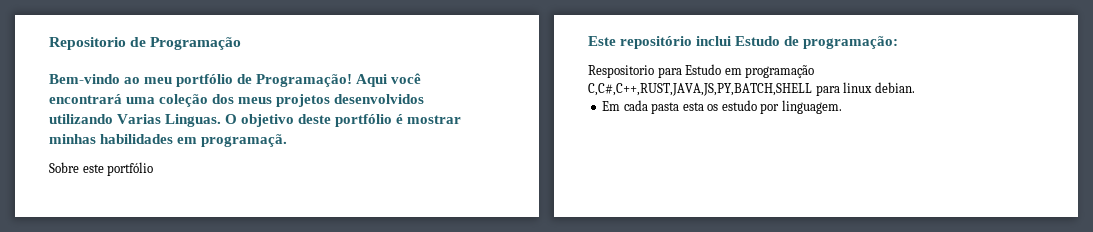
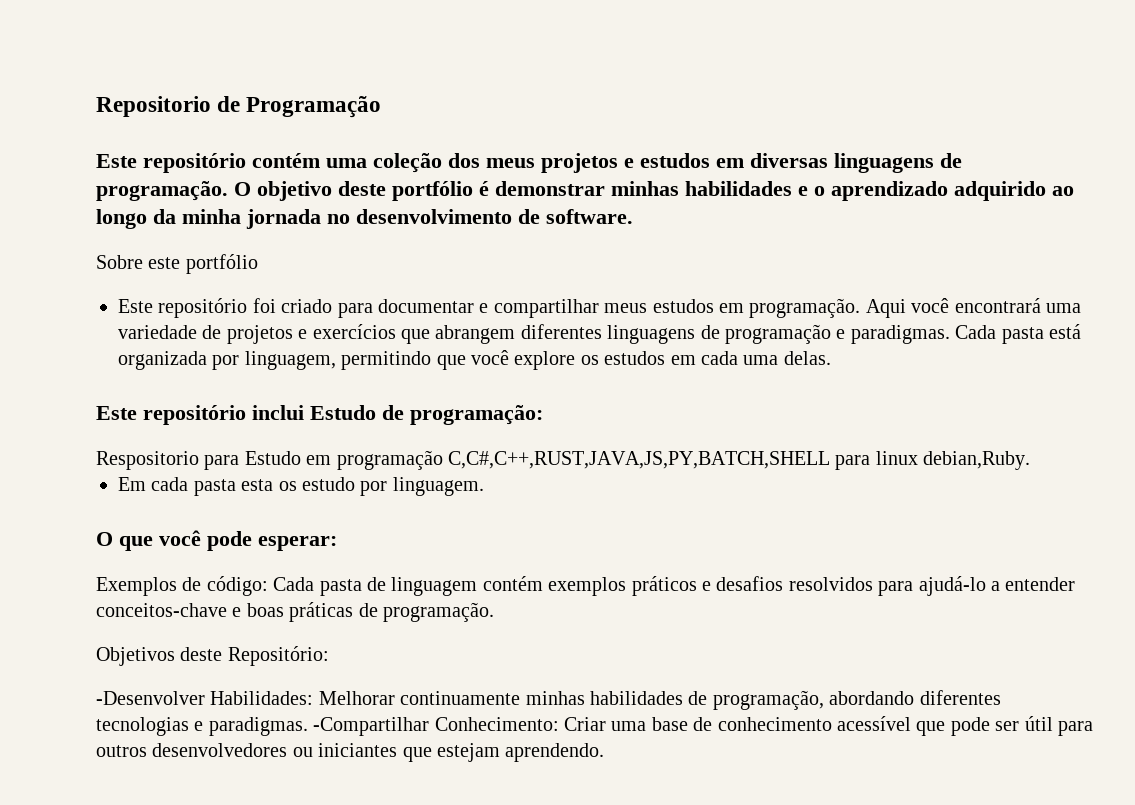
- Bem-vindo ao meu portfólio de Programação! Aqui você encontrará uma coleção dos meus projetos desenvolvidos utilizando Varias Linguas.
+ Este repositório contém uma coleção dos meus projetos e estudos em diversas linguagens de programação.
- O objetivo deste portfólio é mostrar minhas habilidades em programaçã.
+ O objetivo deste portfólio é demonstrar minhas habilidades e o aprendizado adquirido ao longo da minha jornada no desenvolvimento de software.
  Sobre este portfólio
+ Este repositório foi criado para documentar e compartilhar meus estudos em programação. Aqui você encontrará uma variedade de projetos e exercícios que abrangem diferentes linguagens de programação e paradigmas. Cada pasta está organizada por linguagem, permitindo que você explore os estudos em cada uma delas.
- Respositorio para Estudo em programação C,C#,C++,RUST,JAVA,JS,PY,BATCH,SHELL para linux debian.
+ Respositorio para Estudo em programação C,C#,C++,RUST,JAVA,JS,PY,BATCH,SHELL para linux debian,Ruby.
+ O que você pode esperar:
+ Exemplos de código: Cada pasta de linguagem contém exemplos práticos e desafios resolvidos para ajudá-lo a entender conceitos-chave e boas práticas de programação.
+ Objetivos deste Repositório:
+ -Desenvolver Habilidades: Melhorar continuamente minhas habilidades de programação, abordando diferentes tecnologias e paradigmas. -Compartilhar Conhecimento: Criar uma base de conhecimento acessível que pode ser útil para outros desenvolvedores ou iniciantes que estejam aprendendo.

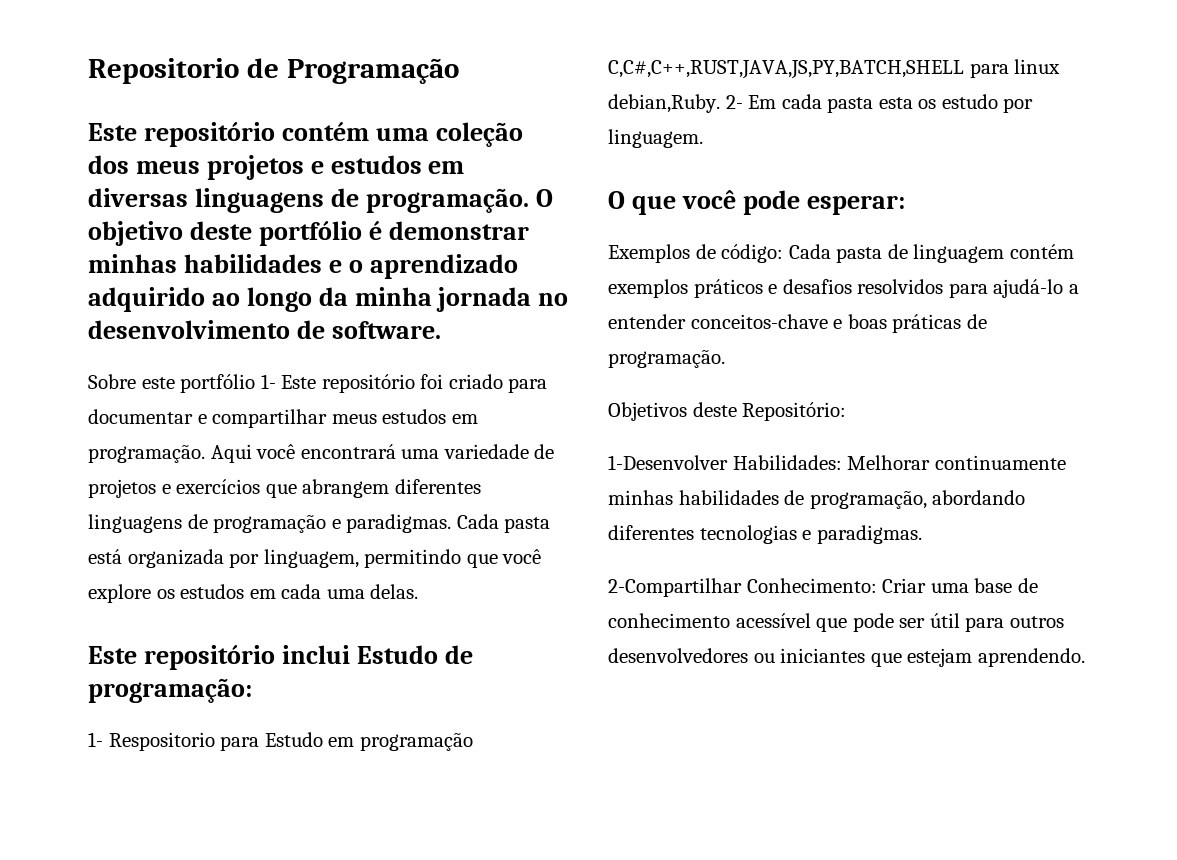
- Sobre este portfólio
- Este repositório foi criado para documentar e compartilhar meus estudos em programação.
+ Sobre este portfólio 1- Este repositório foi criado para documentar e compartilhar meus estudos em programação.
- Respositorio para Estudo em programação C,C#,C++,RUST,JAVA,JS,PY,BATCH,SHELL para linux debian,Ruby.
- Em cada pasta esta os estudo por linguagem.
+ 1- Respositorio para Estudo em programação C,C#,C++,RUST,JAVA,JS,PY,BATCH,SHELL para linux debian,Ruby. 2- Em cada pasta esta os estudo por linguagem.
- -Desenvolver Habilidades: Melhorar continuamente minhas habilidades de programação, abordando diferentes tecnologias e paradigmas. -Compartilhar Conhecimento: Criar uma base de conhecimento acessível que pode ser útil para outros desenvolvedores ou iniciantes que estejam aprendendo.
+ 1-Desenvolver Habilidades: Melhorar continuamente minhas habilidades de programação, abordando diferentes tecnologias e paradigmas.
+ 2-Compartilhar Conhecimento: Criar uma base de conhecimento acessível que pode ser útil para outros desenvolvedores ou iniciantes que estejam aprendendo.

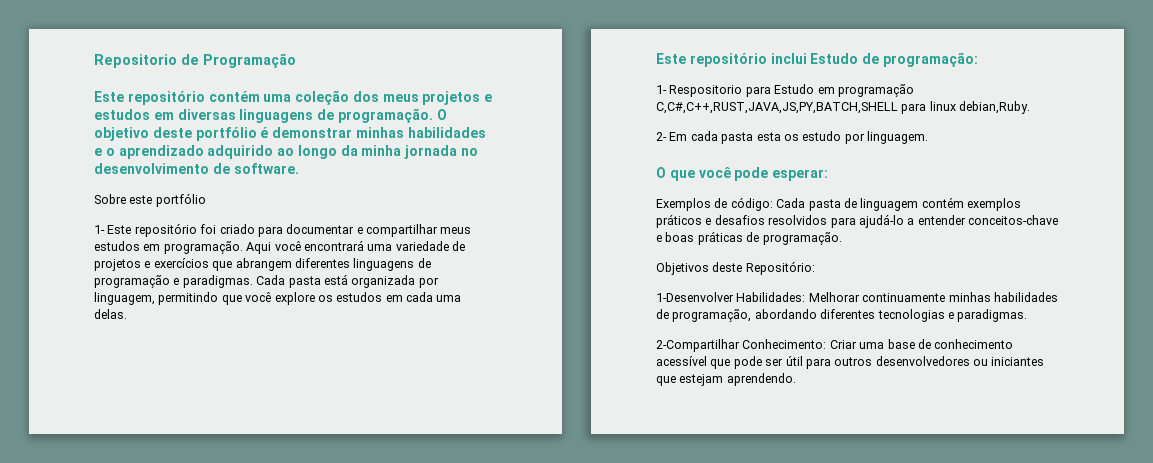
- Sobre este portfólio 1- Este repositório foi criado para documentar e compartilhar meus estudos em programação.
+ Sobre este portfólio
+ 1- Este repositório foi criado para documentar e compartilhar meus estudos em programação.
- 1- Respositorio para Estudo em programação C,C#,C++,RUST,JAVA,JS,PY,BATCH,SHELL para linux debian,Ruby. 2- Em cada pasta esta os estudo por linguagem.
+ 1- Respositorio para Estudo em programação C,C#,C++,RUST,JAVA,JS,PY,BATCH,SHELL para linux debian,Ruby.
+ 2- Em cada pasta esta os estudo por linguagem.

